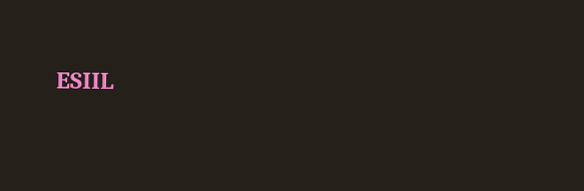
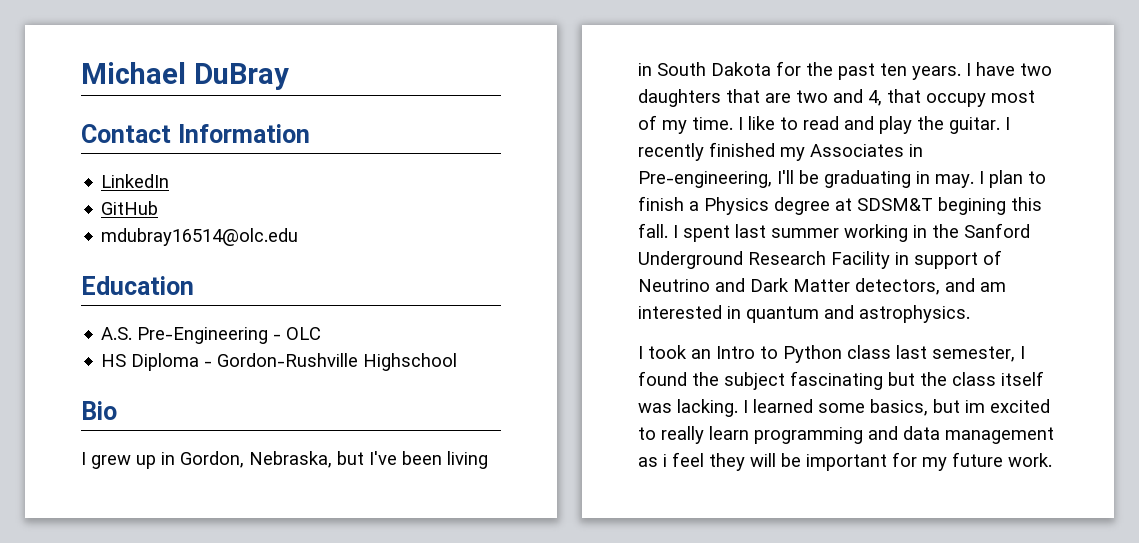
- ESIIL
+ Michael DuBray
+ Contact Information
+ LinkedIn
+ GitHub
+ mdubray16514@olc.edu
+ Education
+ A.S. Pre-Engineering - OLC
+ HS Diploma - Gordon-Rushville Highschool
+ Bio
+ I grew up in Gordon, Nebraska, but I've been living in South Dakota for the past ten years. I have two daughters that are two and 4, that occupy most of my time. I like to read and play the guitar. I recently finished my Associates in Pre-engineering, I'll be graduating in may. I plan to finish a Physics degree at SDSM&T begining this fall. I spent last summer working in the Sanford Underground Research Facility in support of Neutrino and Dark Matter detectors, and am interested in quantum and astrophysics.
+ I took an Intro to Python class last semester, I found the subject fascinating but the class itself was lacking. I learned some basics, but im excited to really learn programming and data management as i feel they will be important for my future work.

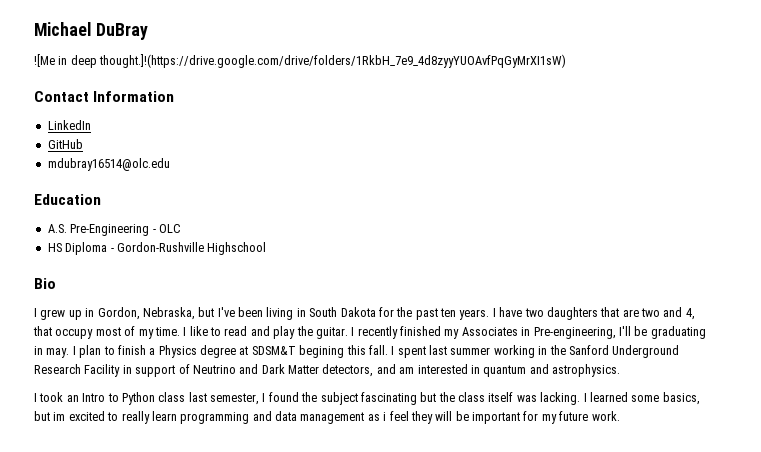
+ ![Me in deep thought.]!(https://drive.google.com/drive/folders/1RkbH_7e9_4d8zyyYUOAvfPqGyMrXI1sW)

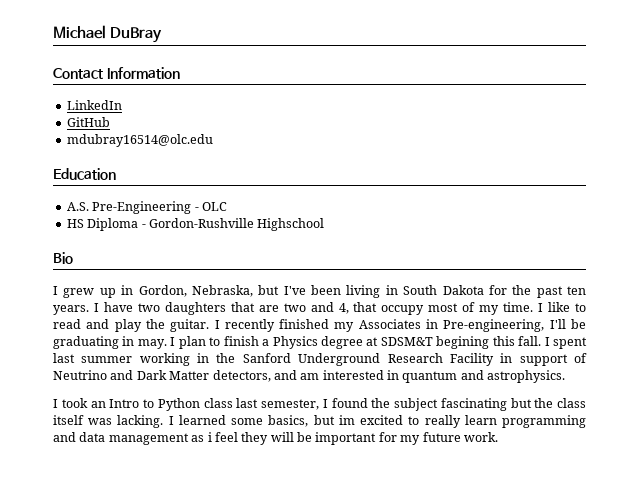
- ![Me in deep thought.]!(https://drive.google.com/drive/folders/1RkbH_7e9_4d8zyyYUOAvfPqGyMrXI1sW)

